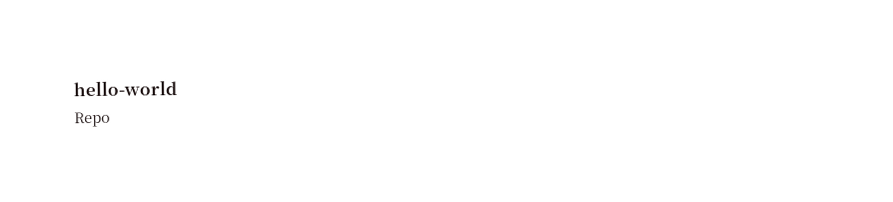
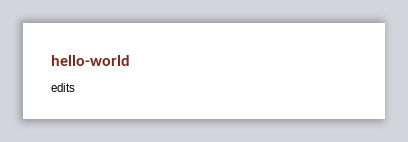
- Repo
+ edits

